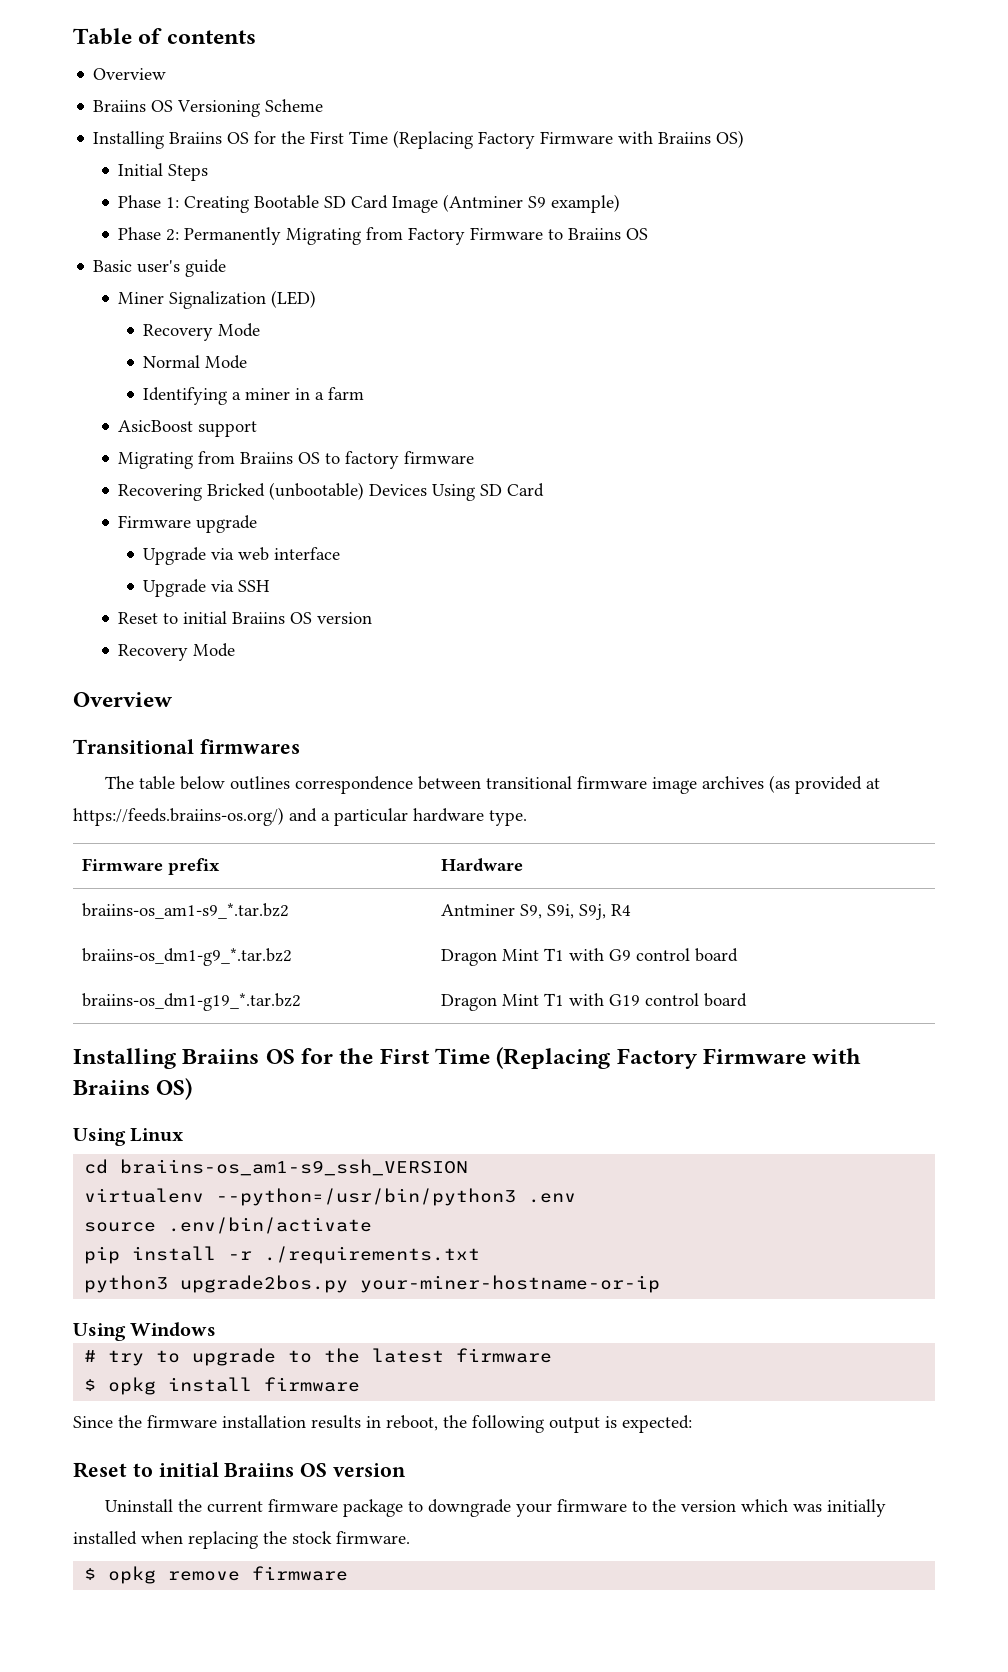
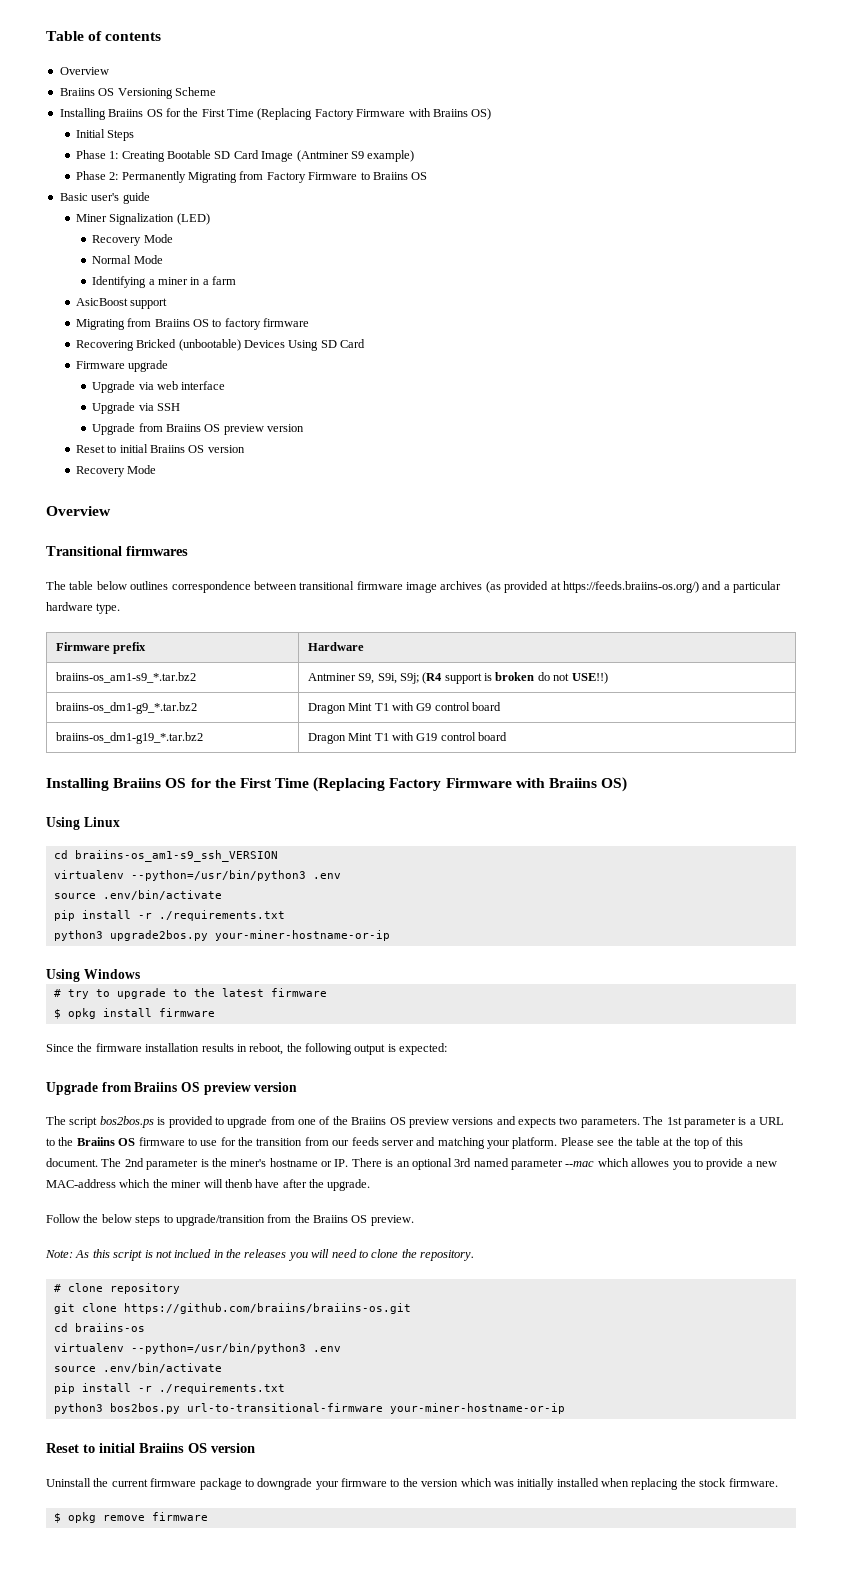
  Upgrade via SSH
+ Upgrade from Braiins OS preview version
- braiins-os_am1-s9_*.tar.bz2 | Antminer S9, S9i, S9j, R4
+ braiins-os_am1-s9_*.tar.bz2 | Antminer S9, S9i, S9j; (R4 support is broken do not USE!!)
  Since the firmware installation results in reboot, the following output is expected:
+ Upgrade from Braiins OS preview version
+ The script bos2bos.ps is provided to upgrade from one of the Braiins OS preview versions and expects two parameters. The 1st parameter is a URL to the Braiins OS firmware to use for the transition from our feeds server and matching your platform. Please see the table at the top of this document. The 2nd parameter is the miner's hostname or IP. There is an optional 3rd named parameter --mac which allowes you to provide a new MAC-address which the miner will thenb have after the upgrade.
+ Follow the below steps to upgrade/transition from the Braiins OS preview.
+ Note: As this script is not inclued in the releases you will need to clone the repository.
+ # clone repository
+ git clone https://github.com/braiins/braiins-os.git
+ cd braiins-os
+ virtualenv --python=/usr/bin/python3 .env
+ source .env/bin/activate
+ pip install -r ./requirements.txt
+ python3 bos2bos.py url-to-transitional-firmware your-miner-hostname-or-ip

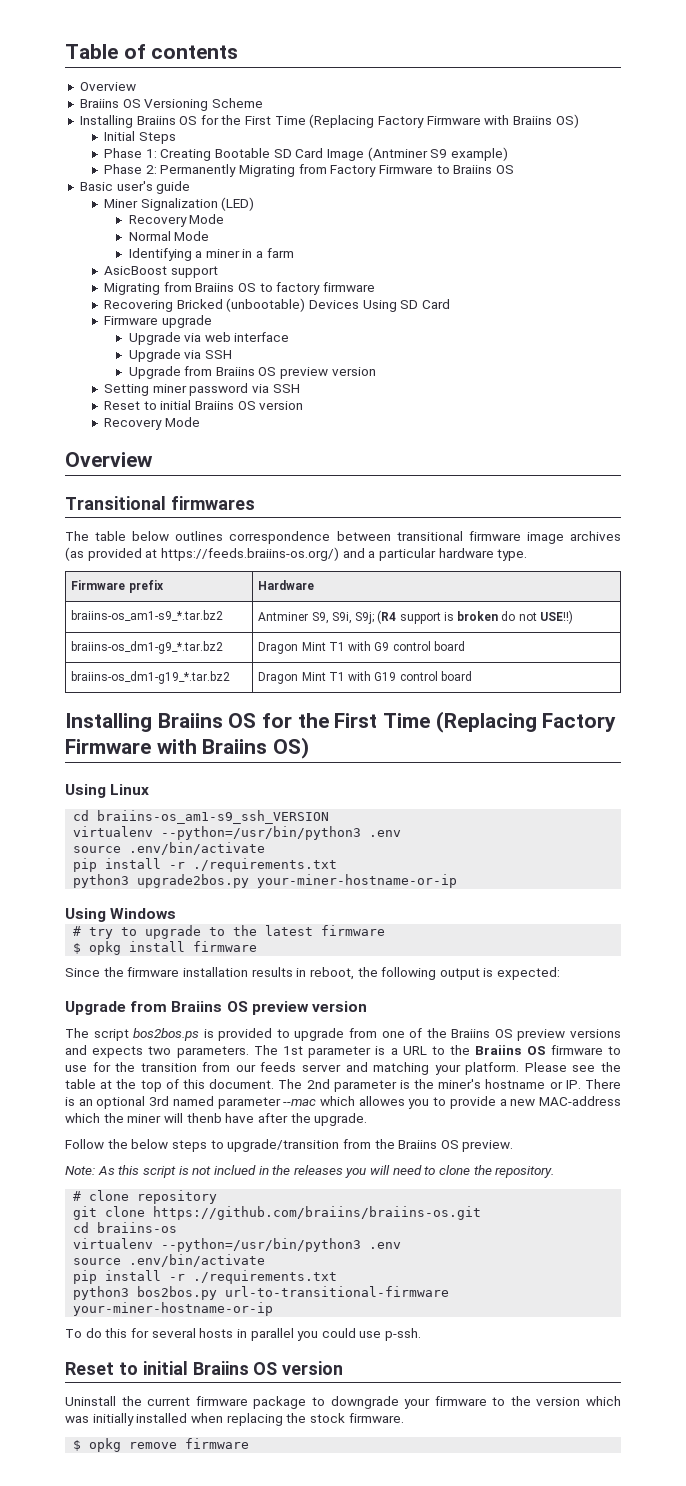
+ Setting miner password via SSH
+ To do this for several hosts in parallel you could use p-ssh.

